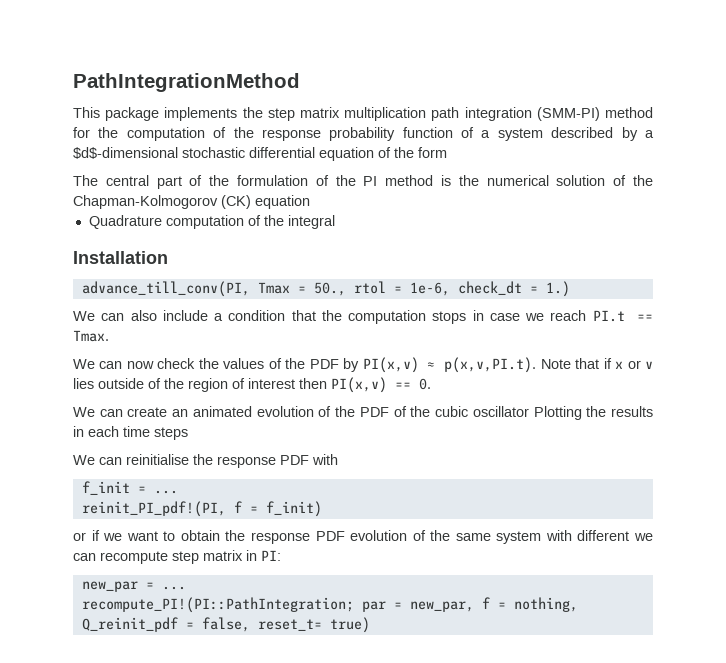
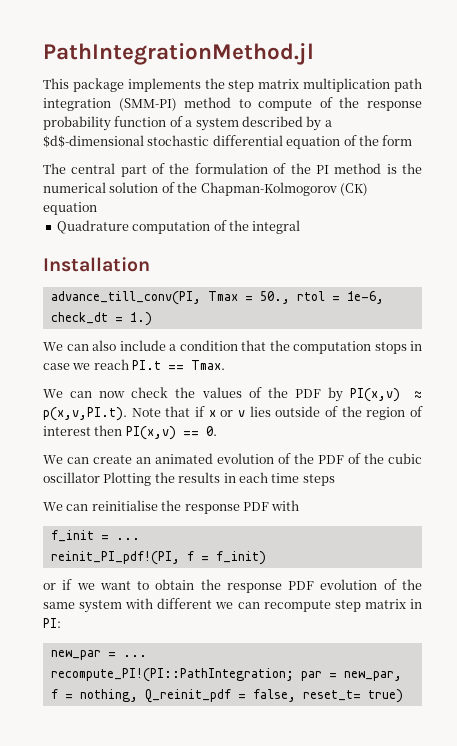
- PathIntegrationMethod
+ PathIntegrationMethod.jl
- This package implements the step matrix multiplication path integration (SMM-PI) method for the computation of the response probability function of a system described by a $d$-dimensional stochastic differential equation of the form
+ This package implements the step matrix multiplication path integration (SMM-PI) method to compute of the response probability function of a system described by a $d$-dimensional stochastic differential equation of the form

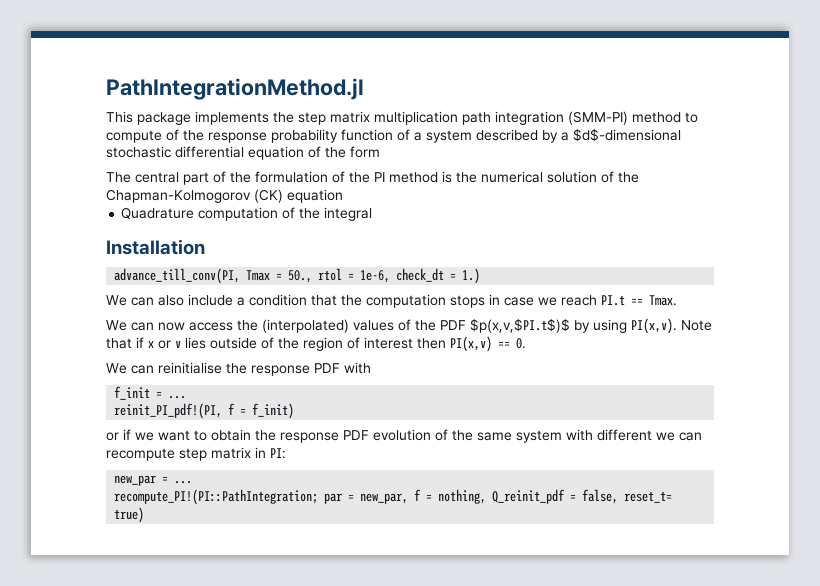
- We can now check the values of the PDF by PI(x,v) ≈ p(x,v,PI.t). Note that if x or v lies outside of the region of interest then PI(x,v) == 0.
+ We can now access the (interpolated) values of the PDF $p(x,v,$PI.t$)$ by using PI(x,v). Note that if x or v lies outside of the region of interest then PI(x,v) == 0.
- We can create an animated evolution of the PDF of the cubic oscillator Plotting the results in each time steps

